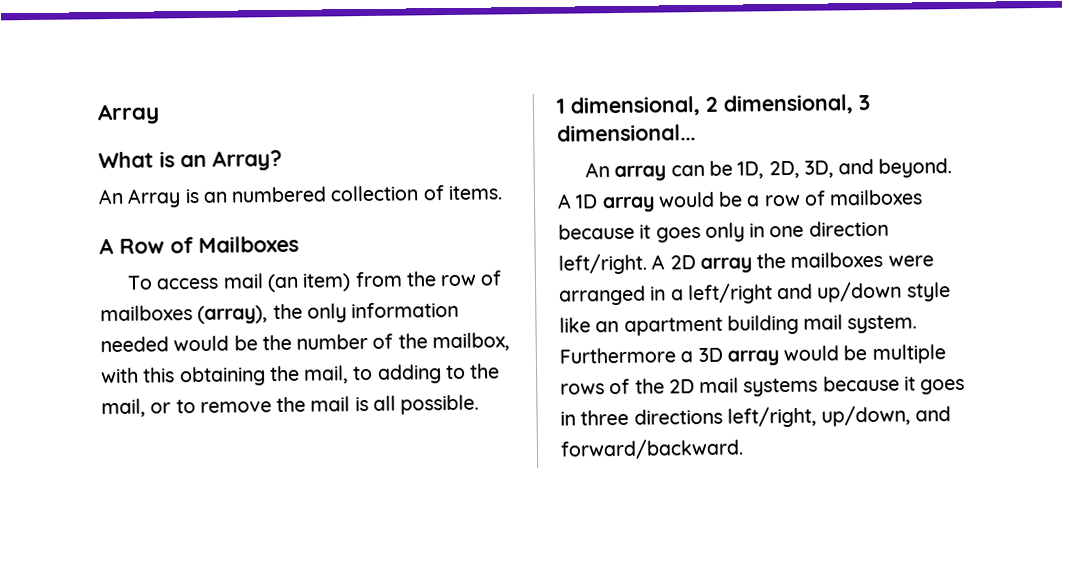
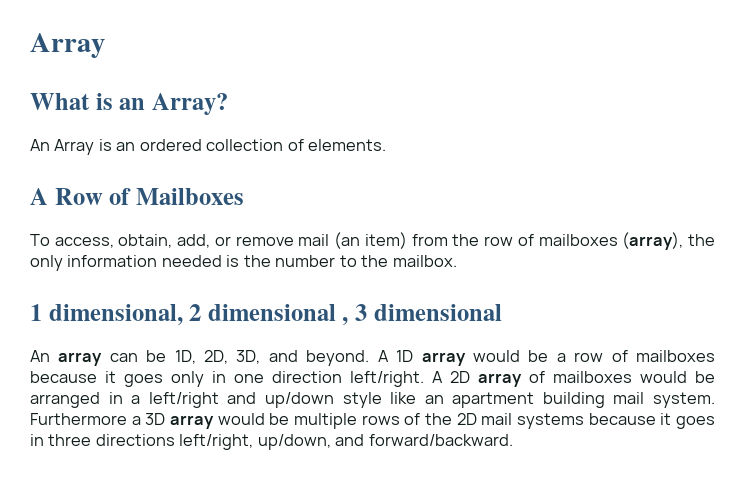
- An Array is an numbered collection of items.
+ An Array is an ordered collection of elements.
- To access mail (an item) from the row of mailboxes (array), the only information needed would be the number of the mailbox, with this obtaining the mail, to adding to the mail, or to remove the mail is all possible.
+ To access, obtain, add, or remove mail (an item) from the row of mailboxes (array), the only information needed is the number to the mailbox.
- 1 dimensional, 2 dimensional, 3 dimensional...
+ 1 dimensional, 2 dimensional , 3 dimensional
- A 2D array the mailboxes were arranged in a left/right and up/down style like an apartment building mail system.
+ A 2D array of mailboxes would be arranged in a left/right and up/down style like an apartment building mail system.

